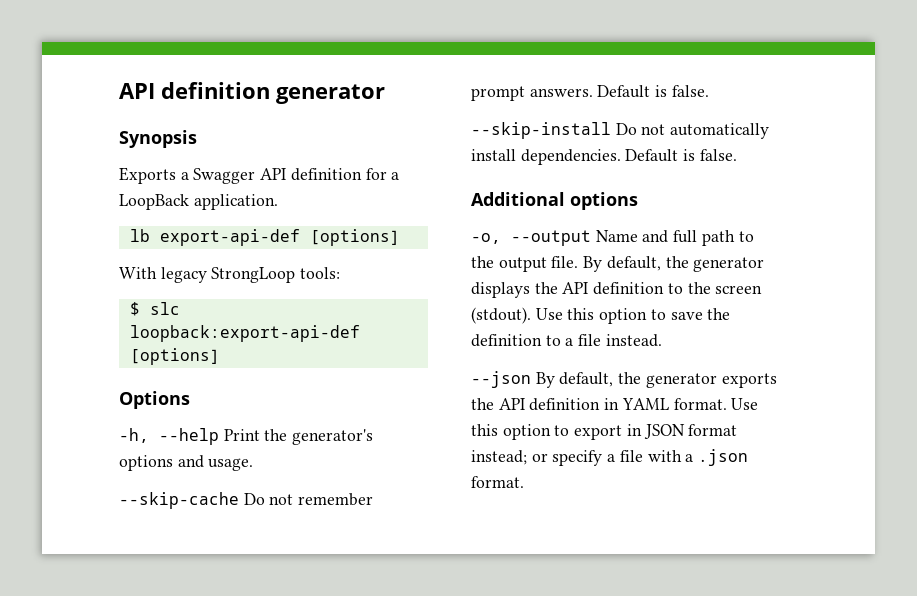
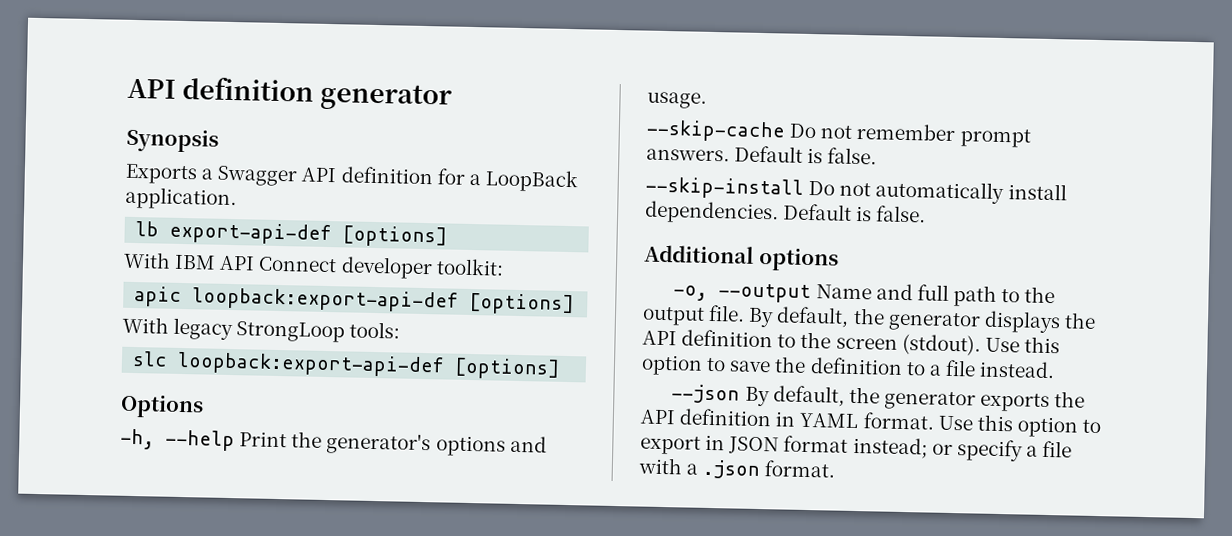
+ With IBM API Connect developer toolkit:
+ apic loopback:export-api-def [options]
- $ slc loopback:export-api-def [options]
+ slc loopback:export-api-def [options]

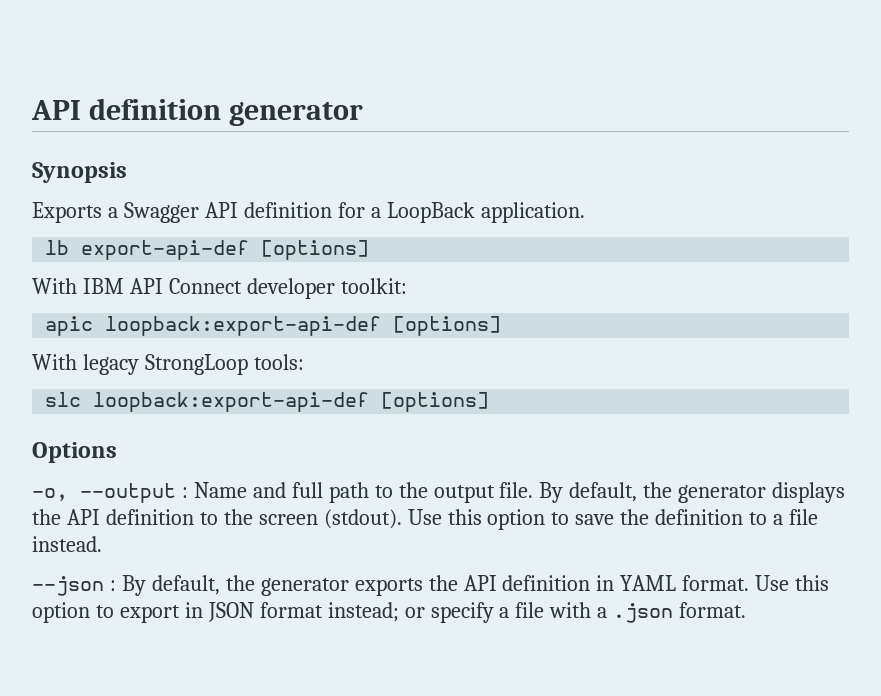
- -h, --help Print the generator's options and usage.
- --skip-cache Do not remember prompt answers. Default is false.
- --skip-install Do not automatically install dependencies. Default is false.
- Additional options
- -o, --output Name and full path to the output file.
+ -o, --output : Name and full path to the output file.
- --json By default, the generator exports the API definition in YAML format.
+ --json : By default, the generator exports the API definition in YAML format.

